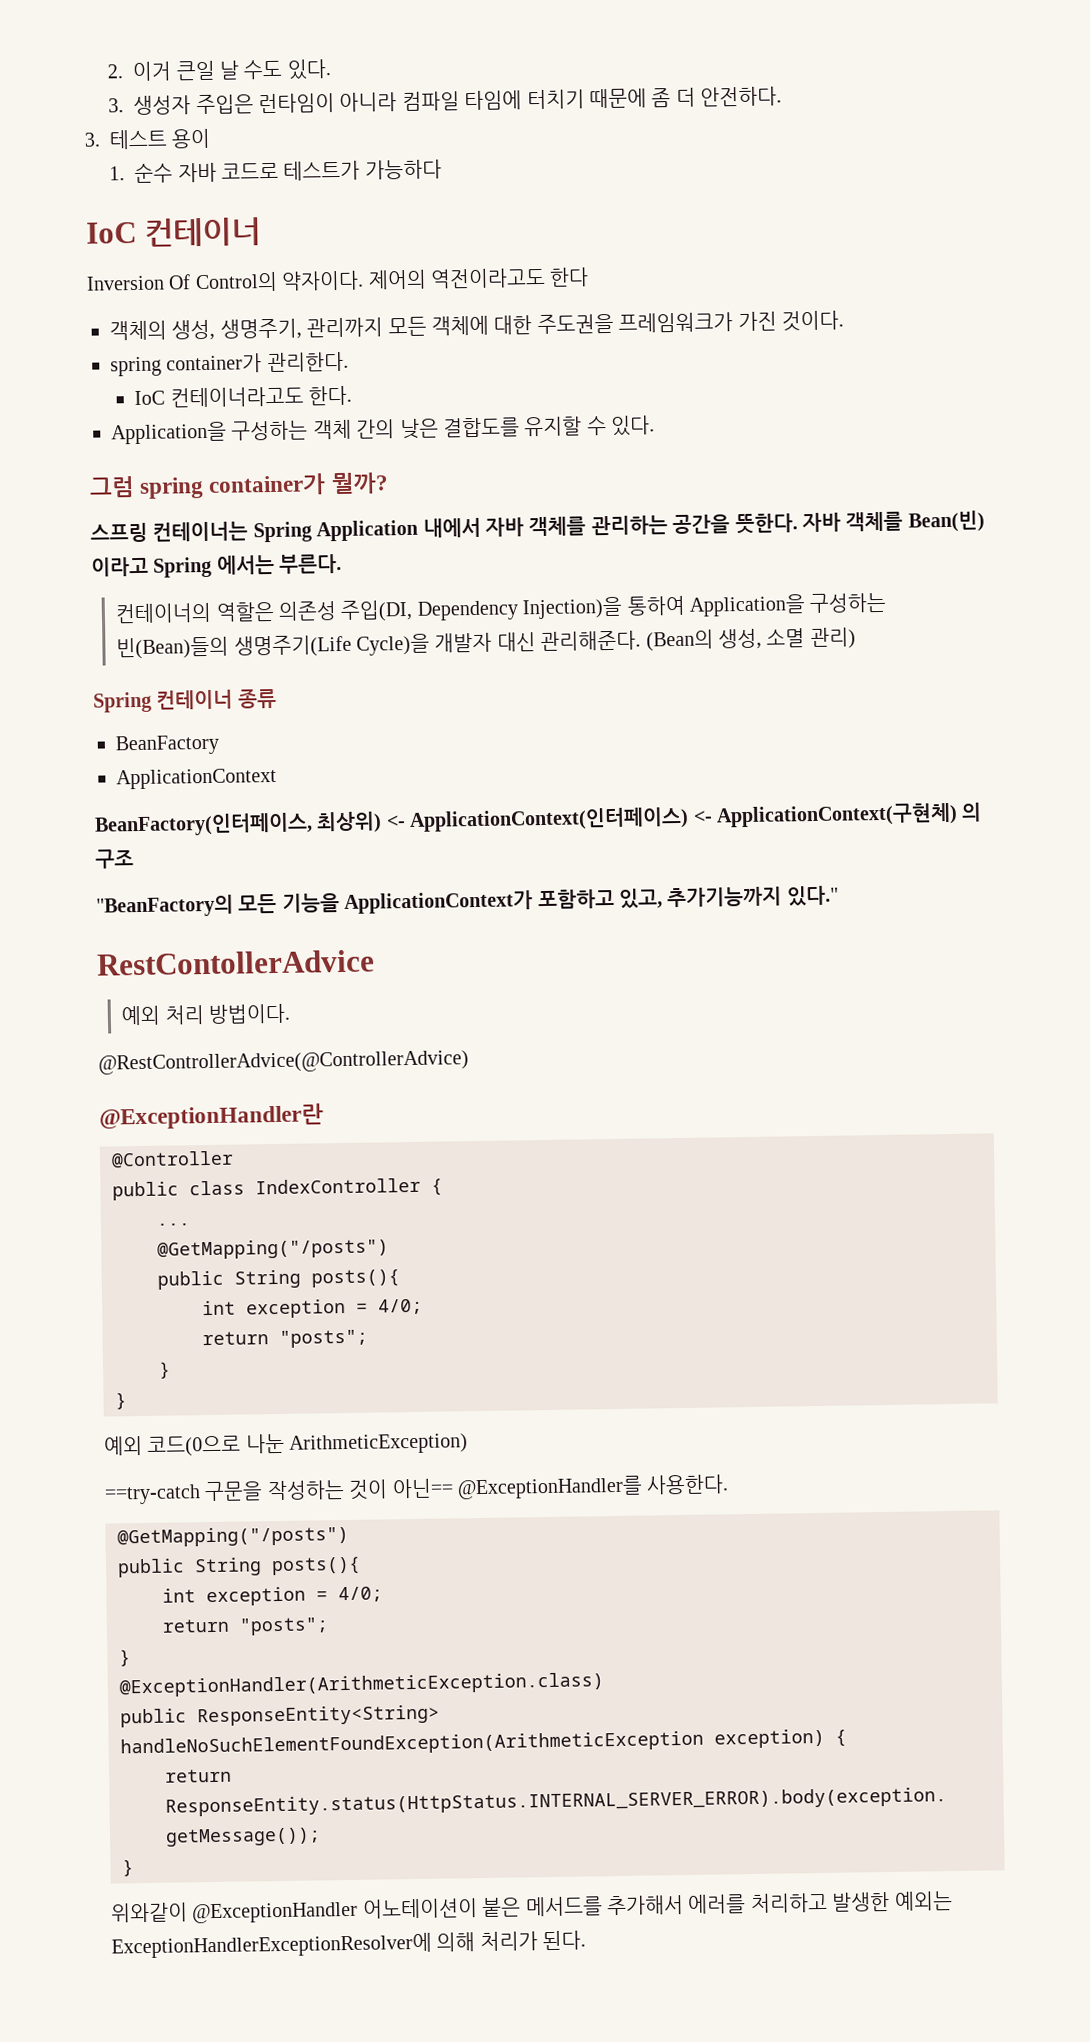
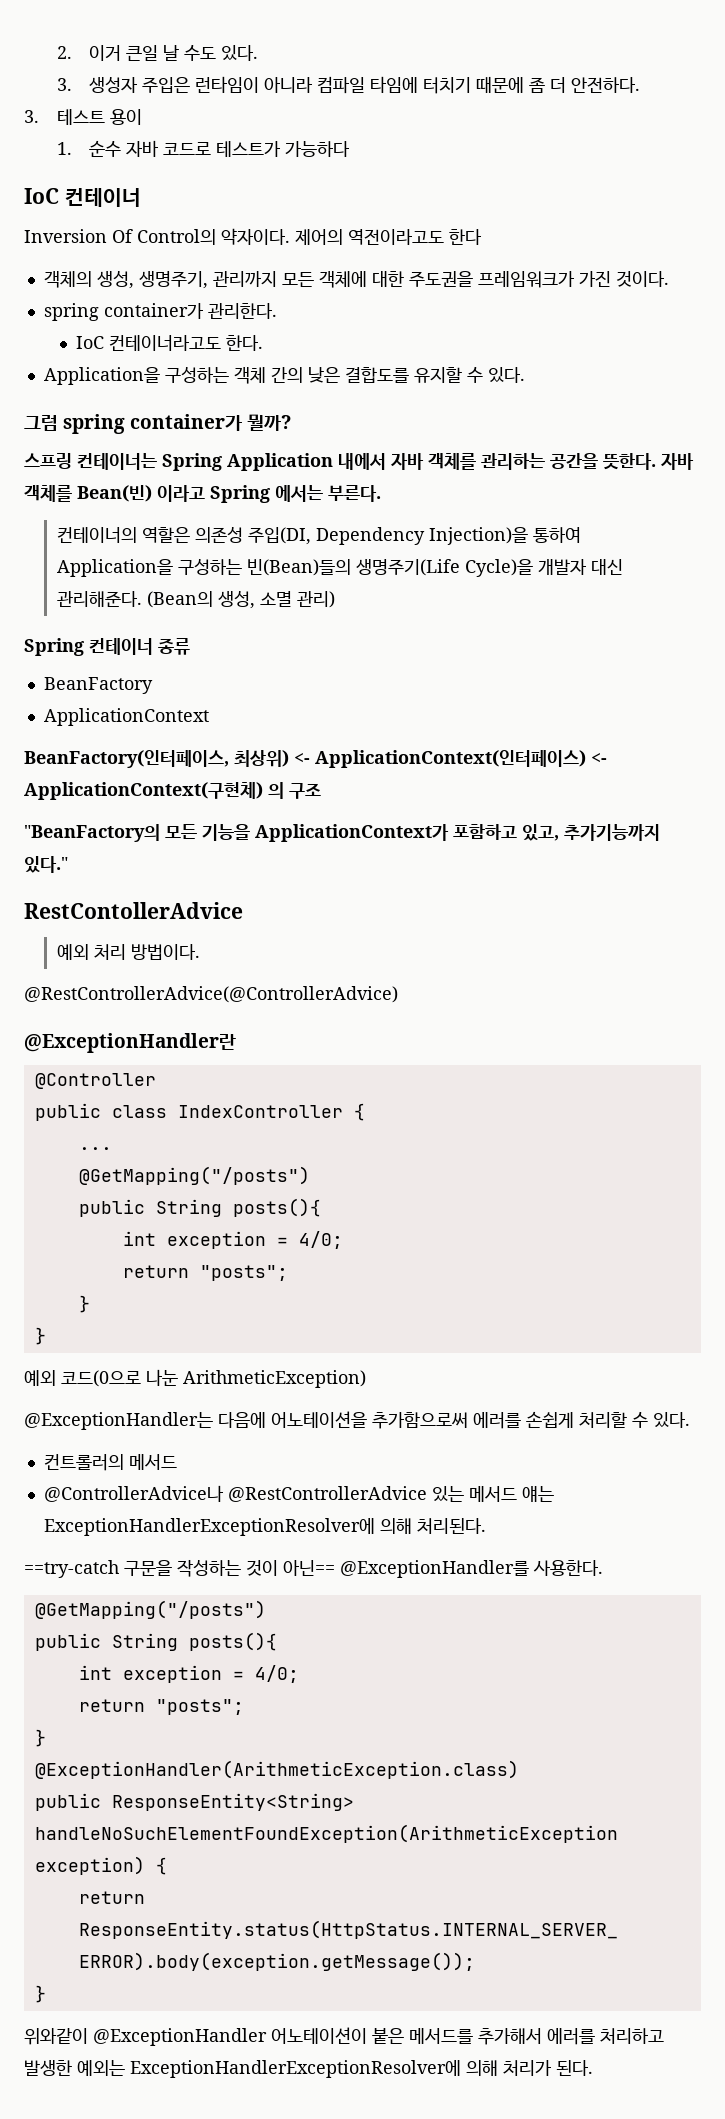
+ @ExceptionHandler는 다음에 어노테이션을 추가함으로써 에러를 손쉽게 처리할 수 있다.
+ 컨트롤러의 메서드
+ @ControllerAdvice나 @RestControllerAdvice 있는 메서드 얘는 ExceptionHandlerExceptionResolver에 의해 처리된다.

